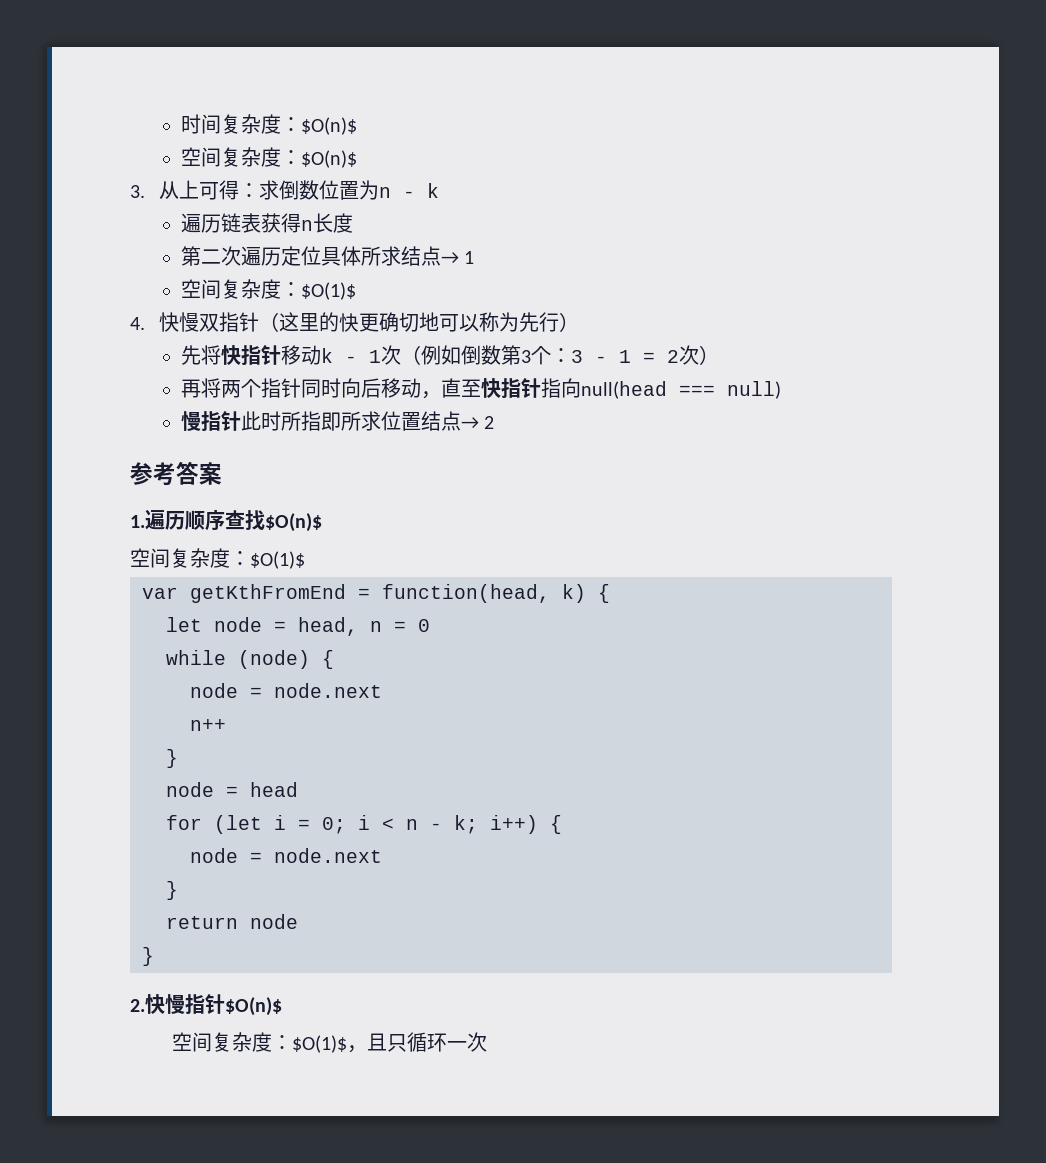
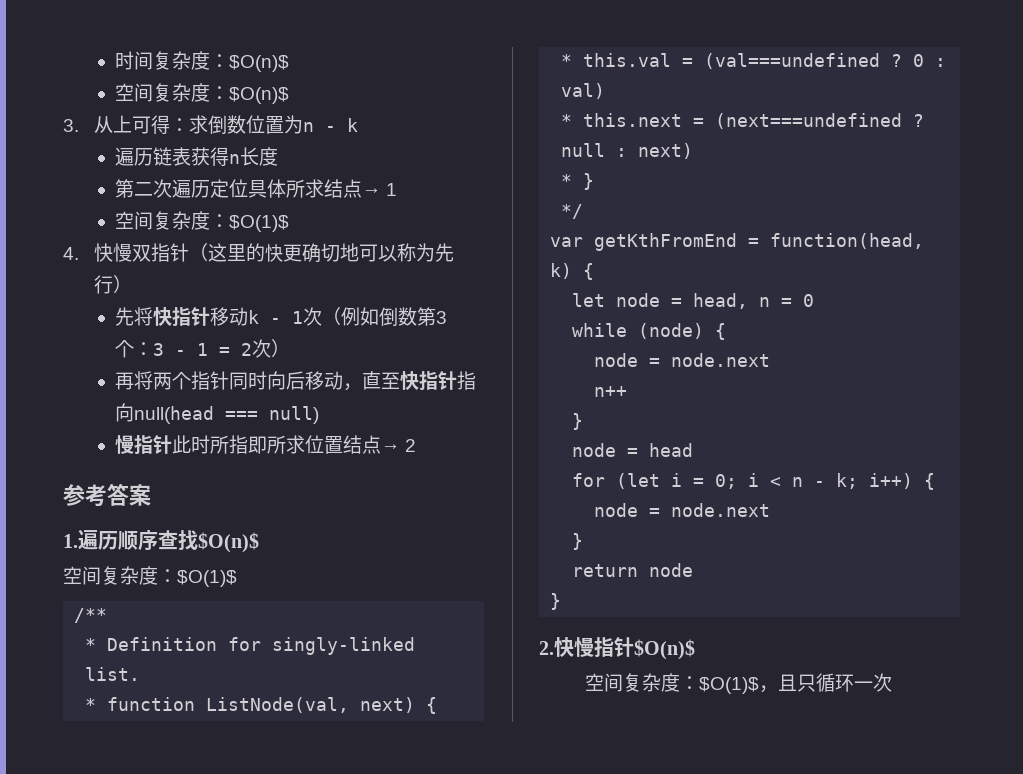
+ /**
+ * Definition for singly-linked list.
+ * function ListNode(val, next) {
+ * this.val = (val===undefined ? 0 : val)
+ * this.next = (next===undefined ? null : next)
+ * }
+ */

